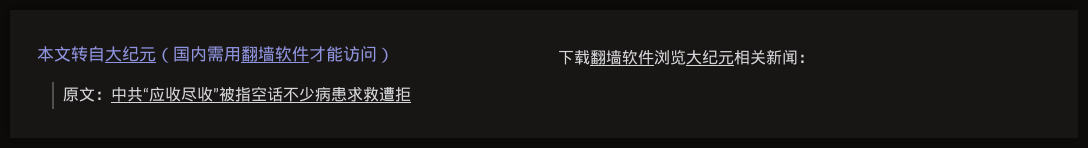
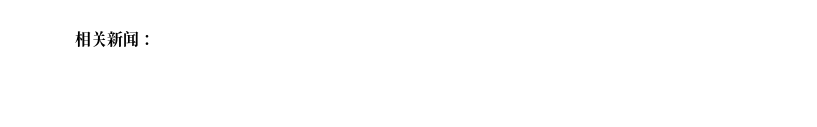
- 本文转自大纪元（国内需用翻墙软件才能访问）
- 原文：中共“应收尽收”被指空话不少病患求救遭拒
- 下载翻墙软件浏览大纪元相关新闻：
+ 相关新闻：

